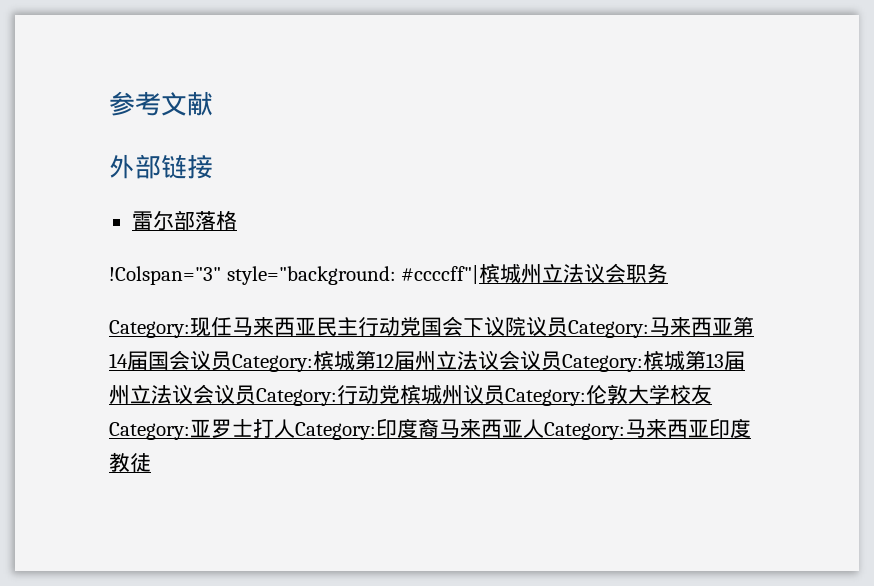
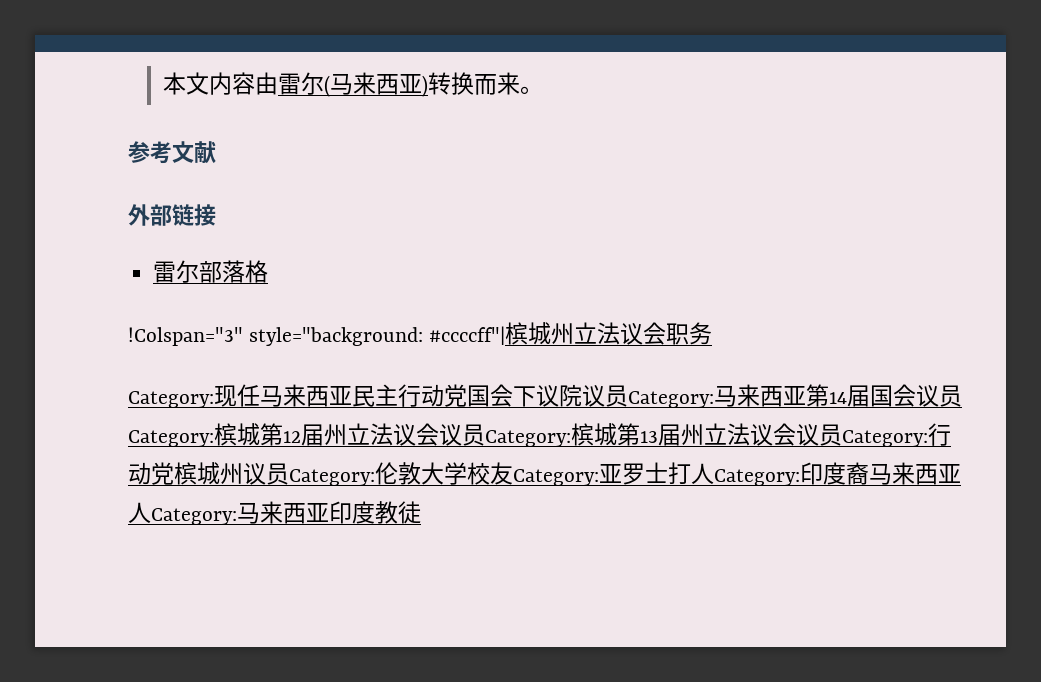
+ 本文内容由雷尔(马来西亚)转换而来。

